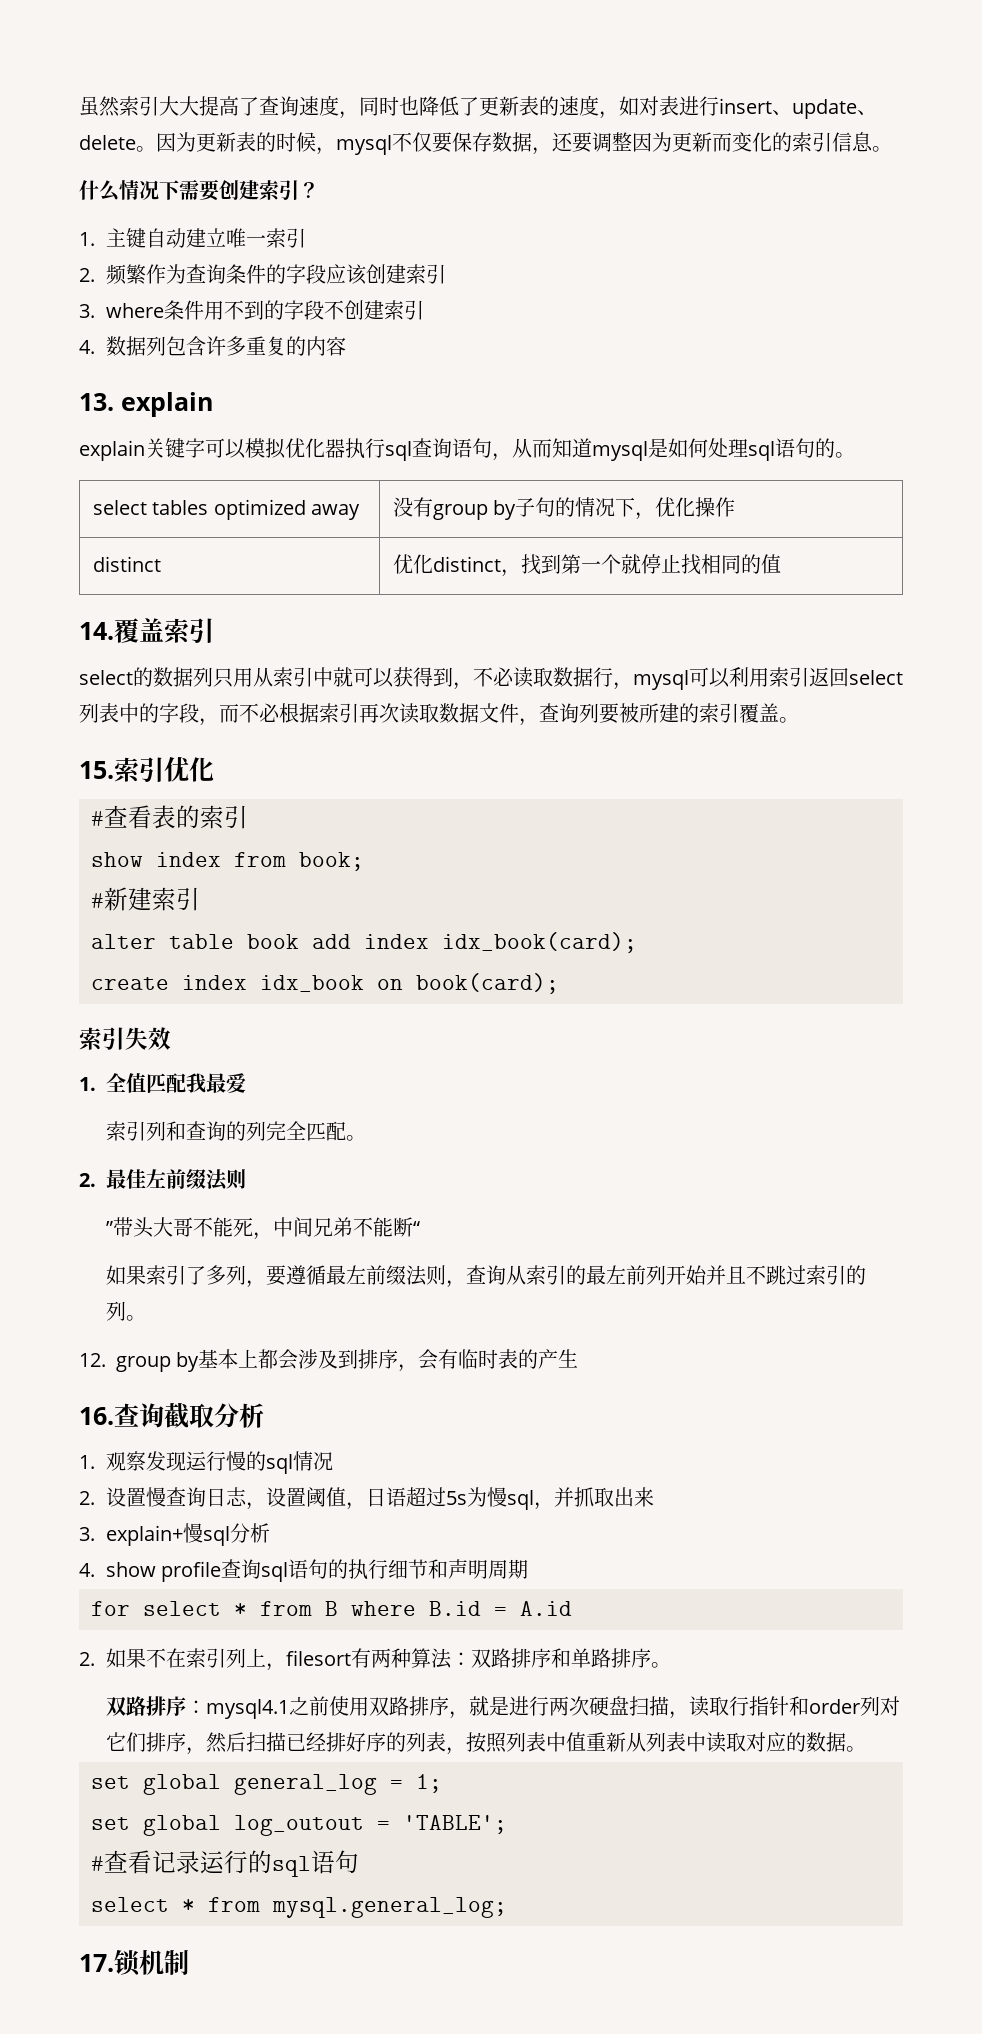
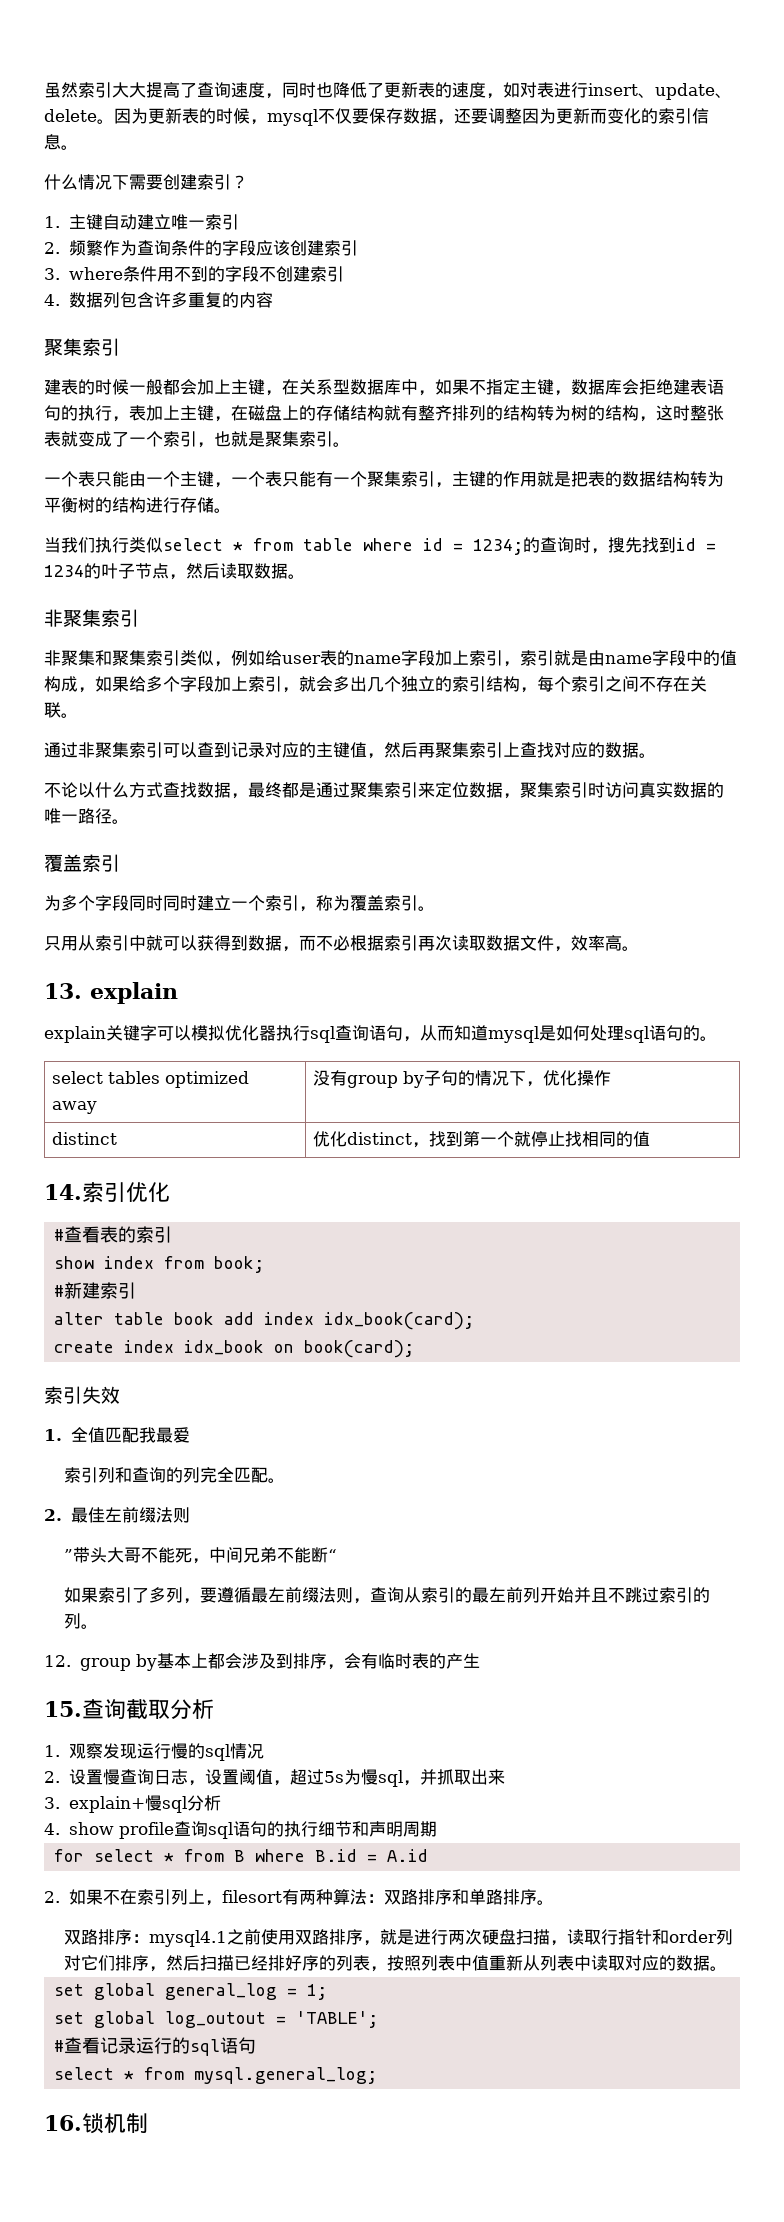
  4.数据列包含许多重复的内容
+ 聚集索引
+ 建表的时候一般都会加上主键，在关系型数据库中，如果不指定主键，数据库会拒绝建表语句的执行，表加上主键，在磁盘上的存储结构就有整齐排列的结构转为树的结构，这时整张表就变成了一个索引，也就是聚集索引。
+ 一个表只能由一个主键，一个表只能有一个聚集索引，主键的作用就是把表的数据结构转为平衡树的结构进行存储。
+ 当我们执行类似select * from table where id = 1234;的查询时，搜先找到id = 1234的叶子节点，然后读取数据。
+ 非聚集索引
+ 非聚集和聚集索引类似，例如给user表的name字段加上索引，索引就是由name字段中的值构成，如果给多个字段加上索引，就会多出几个独立的索引结构，每个索引之间不存在关联。
+ 通过非聚集索引可以查到记录对应的主键值，然后再聚集索引上查找对应的数据。
+ 不论以什么方式查找数据，最终都是通过聚集索引来定位数据，聚集索引时访问真实数据的唯一路径。
+ 覆盖索引
+ 为多个字段同时同时建立一个索引，称为覆盖索引。
+ 只用从索引中就可以获得到数据，而不必根据索引再次读取数据文件，效率高。
- 14.覆盖索引
- select的数据列只用从索引中就可以获得到，不必读取数据行，mysql可以利用索引返回select列表中的字段，而不必根据索引再次读取数据文件，查询列要被所建的索引覆盖。
- 15.索引优化
+ 14.索引优化
- 16.查询截取分析
+ 15.查询截取分析
- 2.设置慢查询日志，设置阈值，日语超过5s为慢sql，并抓取出来
+ 2.设置慢查询日志，设置阈值，超过5s为慢sql，并抓取出来
- 17.锁机制
+ 16.锁机制

